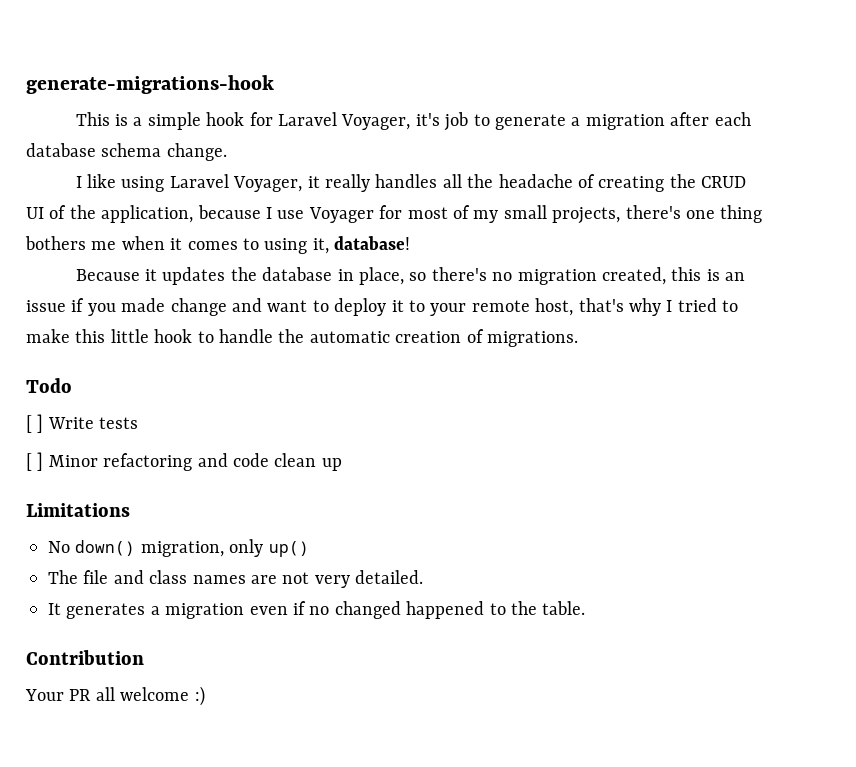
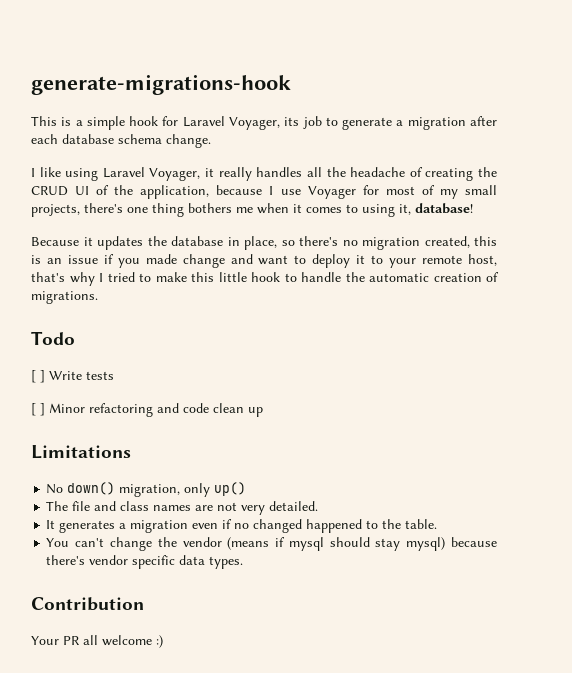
- This is a simple hook for Laravel Voyager, it's job to generate a migration after each database schema change.
+ This is a simple hook for Laravel Voyager, its job to generate a migration after each database schema change.
+ You can't change the vendor (means if mysql should stay mysql) because there's vendor specific data types.

